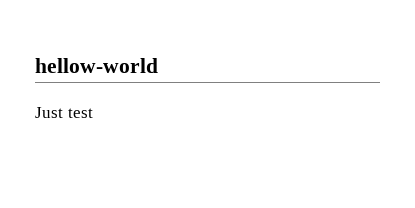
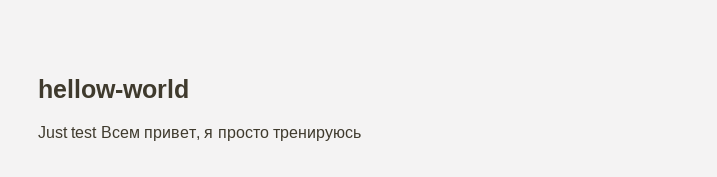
- Just test
+ Just test Всем привет, я просто тренируюсь

